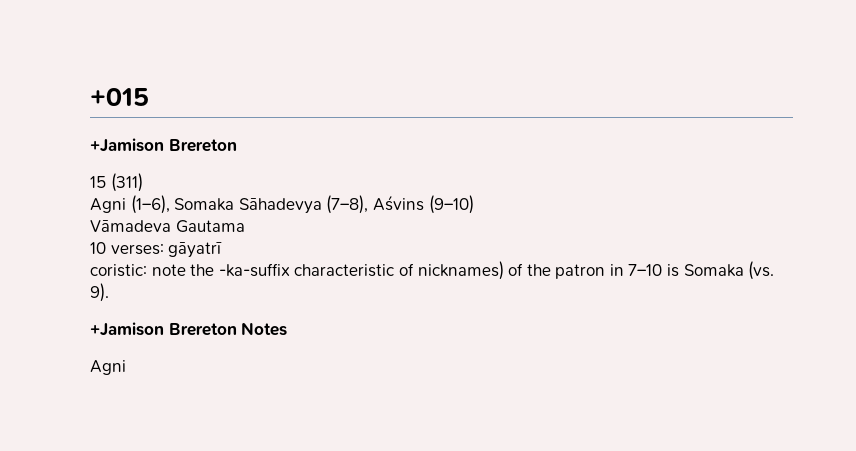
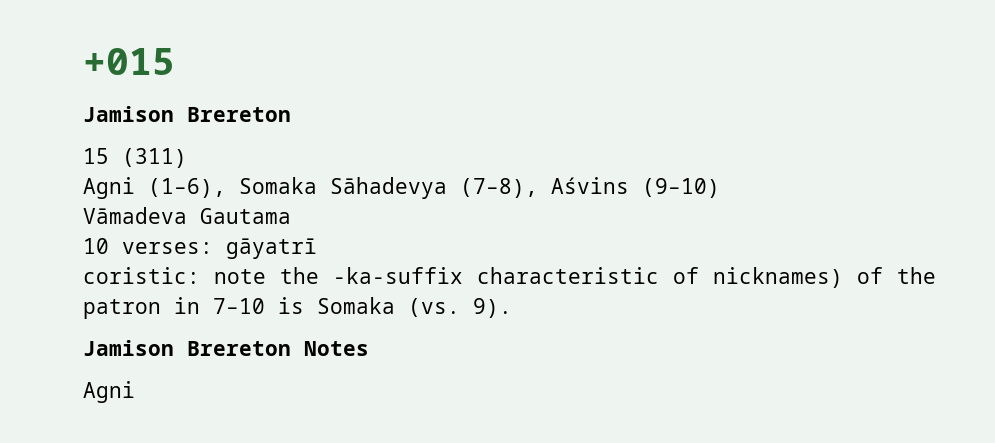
  +015
- +Jamison Brereton
+ Jamison Brereton
- +Jamison Brereton Notes
+ Jamison Brereton Notes

